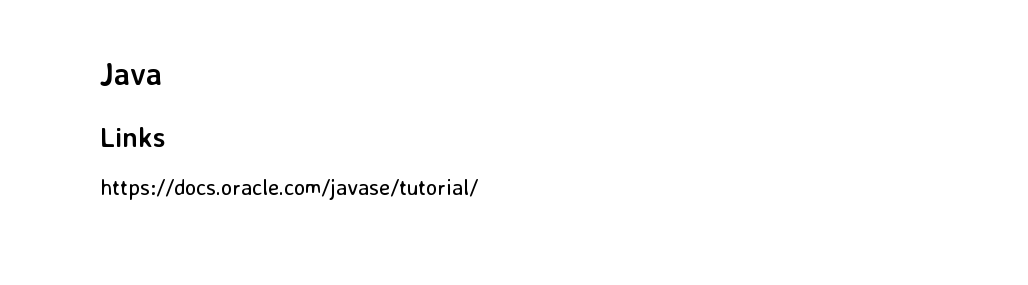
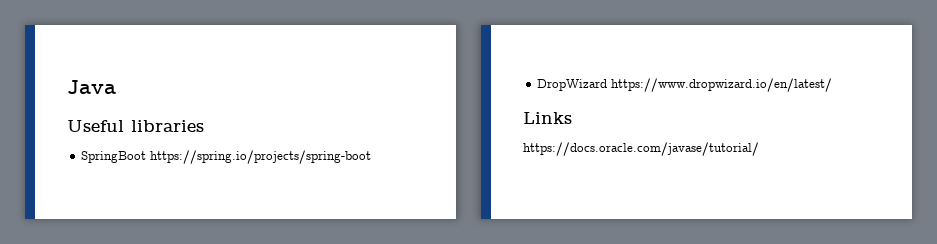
+ Useful libraries
+ SpringBoot https://spring.io/projects/spring-boot
+ DropWizard https://www.dropwizard.io/en/latest/

